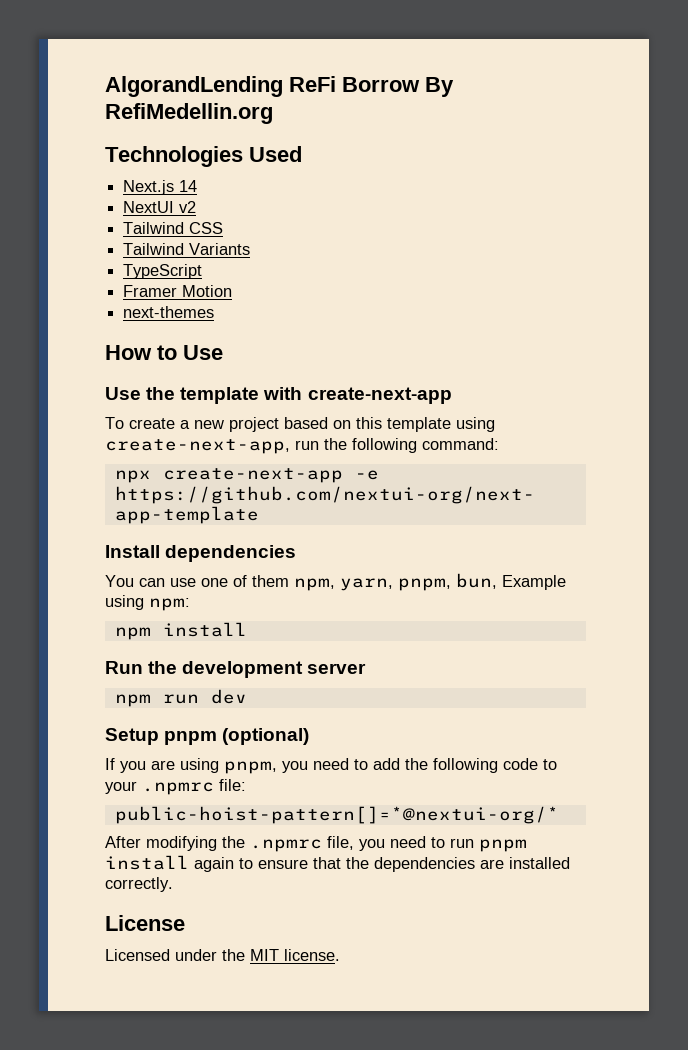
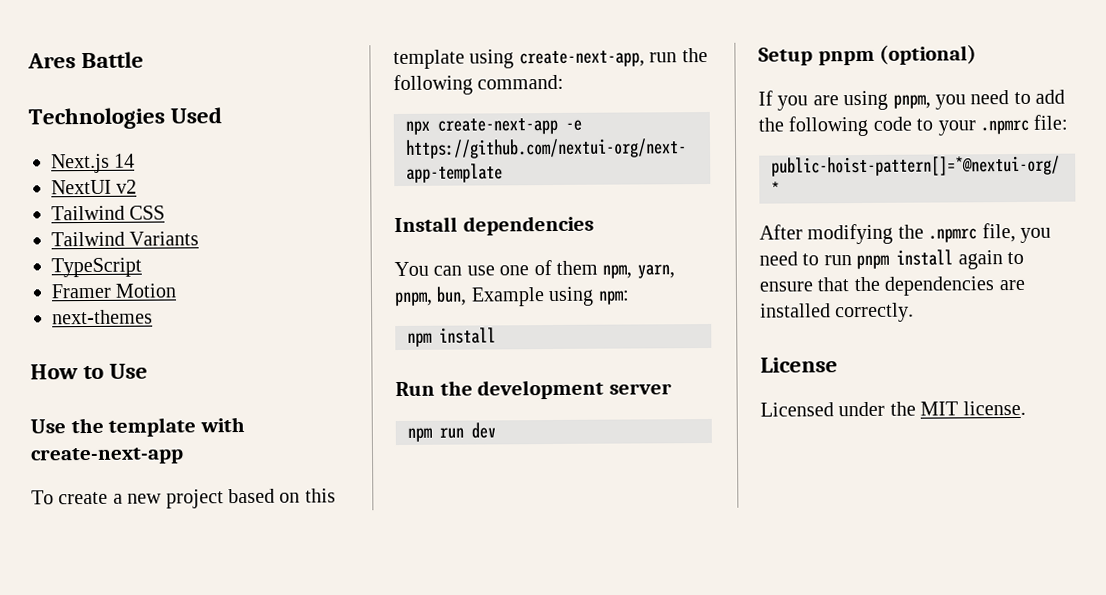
- AlgorandLending ReFi Borrow By RefiMedellin.org
+ Ares Battle

